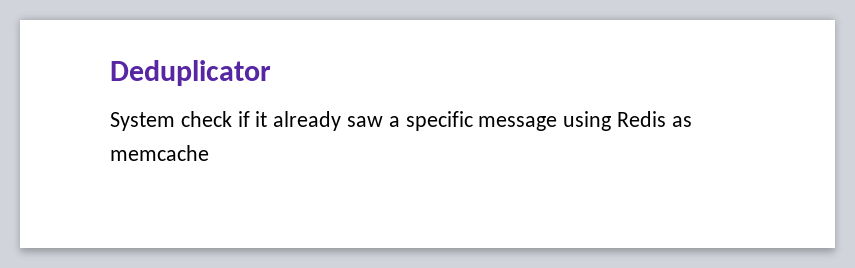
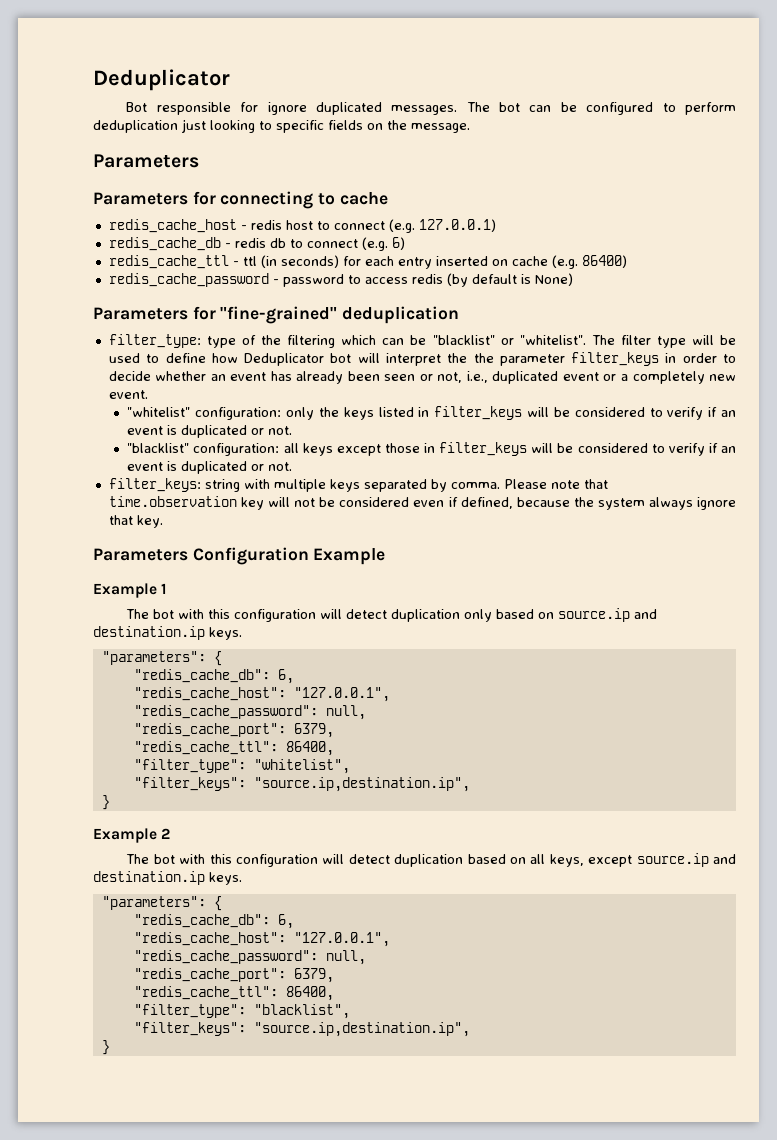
- System check if it already saw a specific message using Redis as memcache
+ Bot responsible for ignore duplicated messages. The bot can be configured to perform deduplication just looking to specific fields on the message.
+ Parameters
+ Parameters for connecting to cache
+ redis_cache_host - redis host to connect (e.g. 127.0.0.1)
+ redis_cache_db - redis db to connect (e.g. 6)
+ redis_cache_ttl - ttl (in seconds) for each entry inserted on cache (e.g. 86400)
+ redis_cache_password - password to access redis (by default is None)
+ Parameters for "fine-grained" deduplication
+ filter_type: type of the filtering which can be "blacklist" or "whitelist". The filter type will be used to define how Deduplicator bot will interpret the the parameter filter_keys in order to decide whether an event has already been seen or not, i.e., duplicated event or a completely new event.
+ "whitelist" configuration: only the keys listed in filter_keys will be considered to verify if an event is duplicated or not.
+ "blacklist" configuration: all keys except those in filter_keys will be considered to verify if an event is duplicated or not.
+ filter_keys: string with multiple keys separated by comma. Please note that time.observation key will not be considered even if defined, because the system always ignore that key.
+ Parameters Configuration Example
+ Example 1
+ The bot with this configuration will detect duplication only based on source.ip and destination.ip keys.
+ "parameters": {
+ "redis_cache_db": 6,
+ "redis_cache_host": "127.0.0.1",
+ "redis_cache_password": null,
+ "redis_cache_port": 6379,
+ "redis_cache_ttl": 86400,
+ "filter_type": "whitelist",
+ "filter_keys": "source.ip,destination.ip",
+ }
+ Example 2
+ The bot with this configuration will detect duplication based on all keys, except source.ip and destination.ip keys.
+ "parameters": {
+ "redis_cache_db": 6,
+ "redis_cache_host": "127.0.0.1",
+ "redis_cache_password": null,
+ "redis_cache_port": 6379,
+ "redis_cache_ttl": 86400,
+ "filter_type": "blacklist",
+ "filter_keys": "source.ip,destination.ip",
+ }

